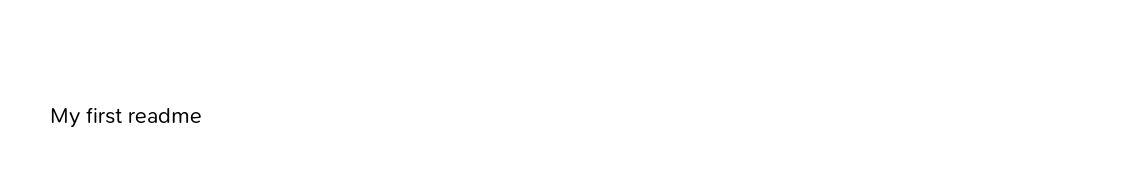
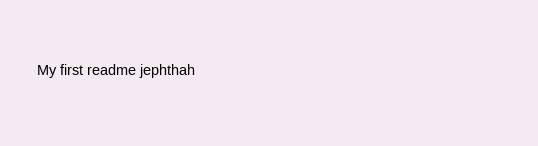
- My first readme
+ My first readme jephthah

